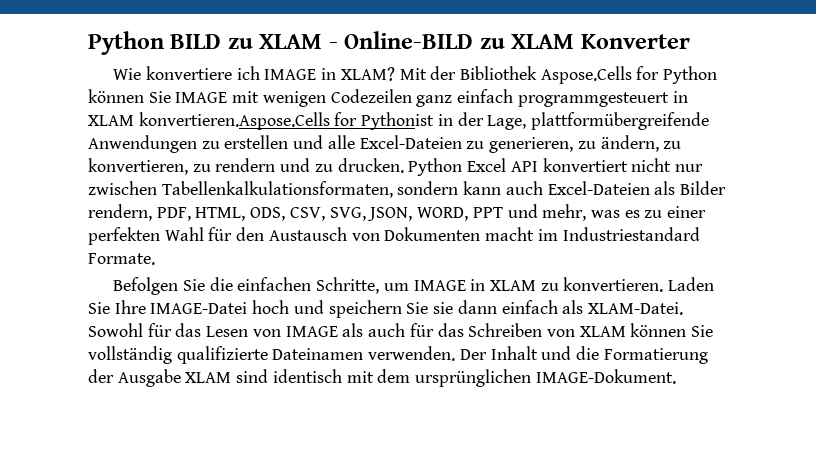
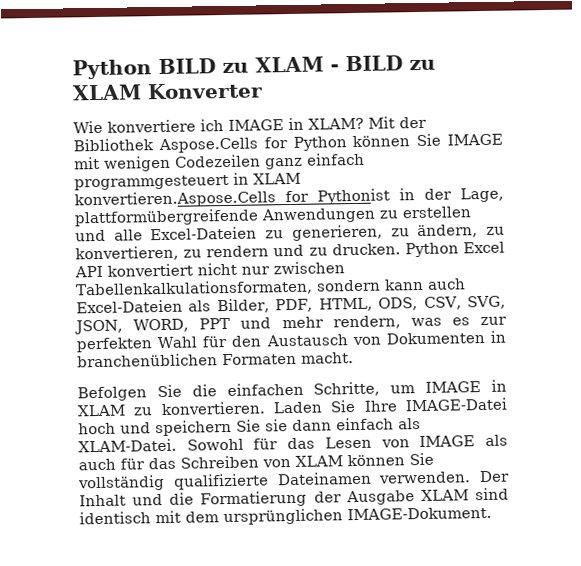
- Python BILD zu XLAM - Online-BILD zu XLAM Konverter
+ Python BILD zu XLAM - BILD zu XLAM Konverter
- Python Excel API konvertiert nicht nur zwischen Tabellenkalkulationsformaten, sondern kann auch Excel-Dateien als Bilder rendern, PDF, HTML, ODS, CSV, SVG, JSON, WORD, PPT und mehr, was es zu einer perfekten Wahl für den Austausch von Dokumenten macht im Industriestandard Formate.
+ Python Excel API konvertiert nicht nur zwischen Tabellenkalkulationsformaten, sondern kann auch Excel-Dateien als Bilder, PDF, HTML, ODS, CSV, SVG, JSON, WORD, PPT und mehr rendern, was es zur perfekten Wahl für den Austausch von Dokumenten in branchenüblichen Formaten macht.

